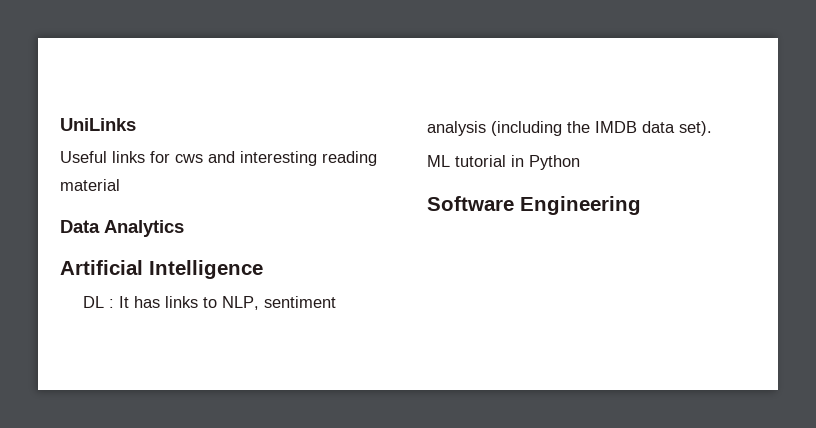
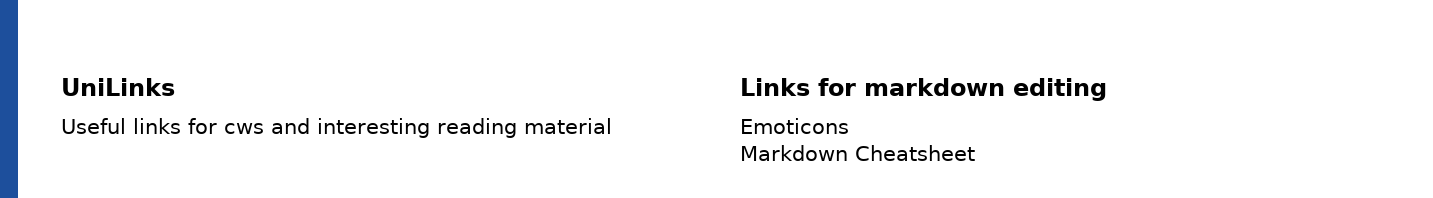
- Data Analytics
- Artificial Intelligence
- DL : It has links to NLP, sentiment analysis (including the IMDB data set).
- ML tutorial in Python
- Software Engineering
+ Links for markdown editing
+ Emoticons
+ Markdown Cheatsheet

